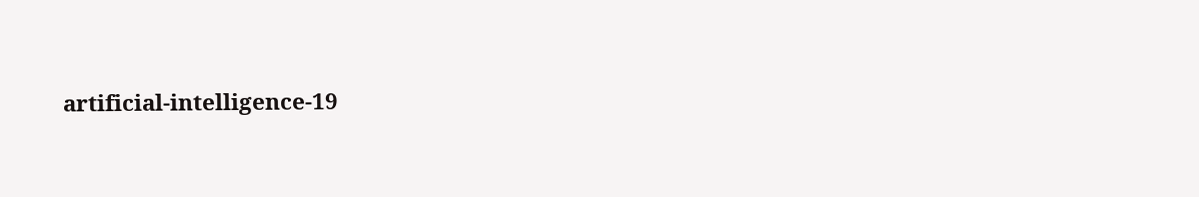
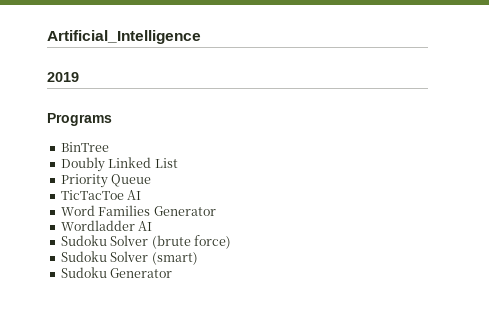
- artificial-intelligence-19
+ Artificial_Intelligence
+ 2019
+ Programs
+ BinTree
+ Doubly Linked List
+ Priority Queue
+ TicTacToe AI
+ Word Families Generator
+ Wordladder AI
+ Sudoku Solver (brute force)
+ Sudoku Solver (smart)
+ Sudoku Generator

